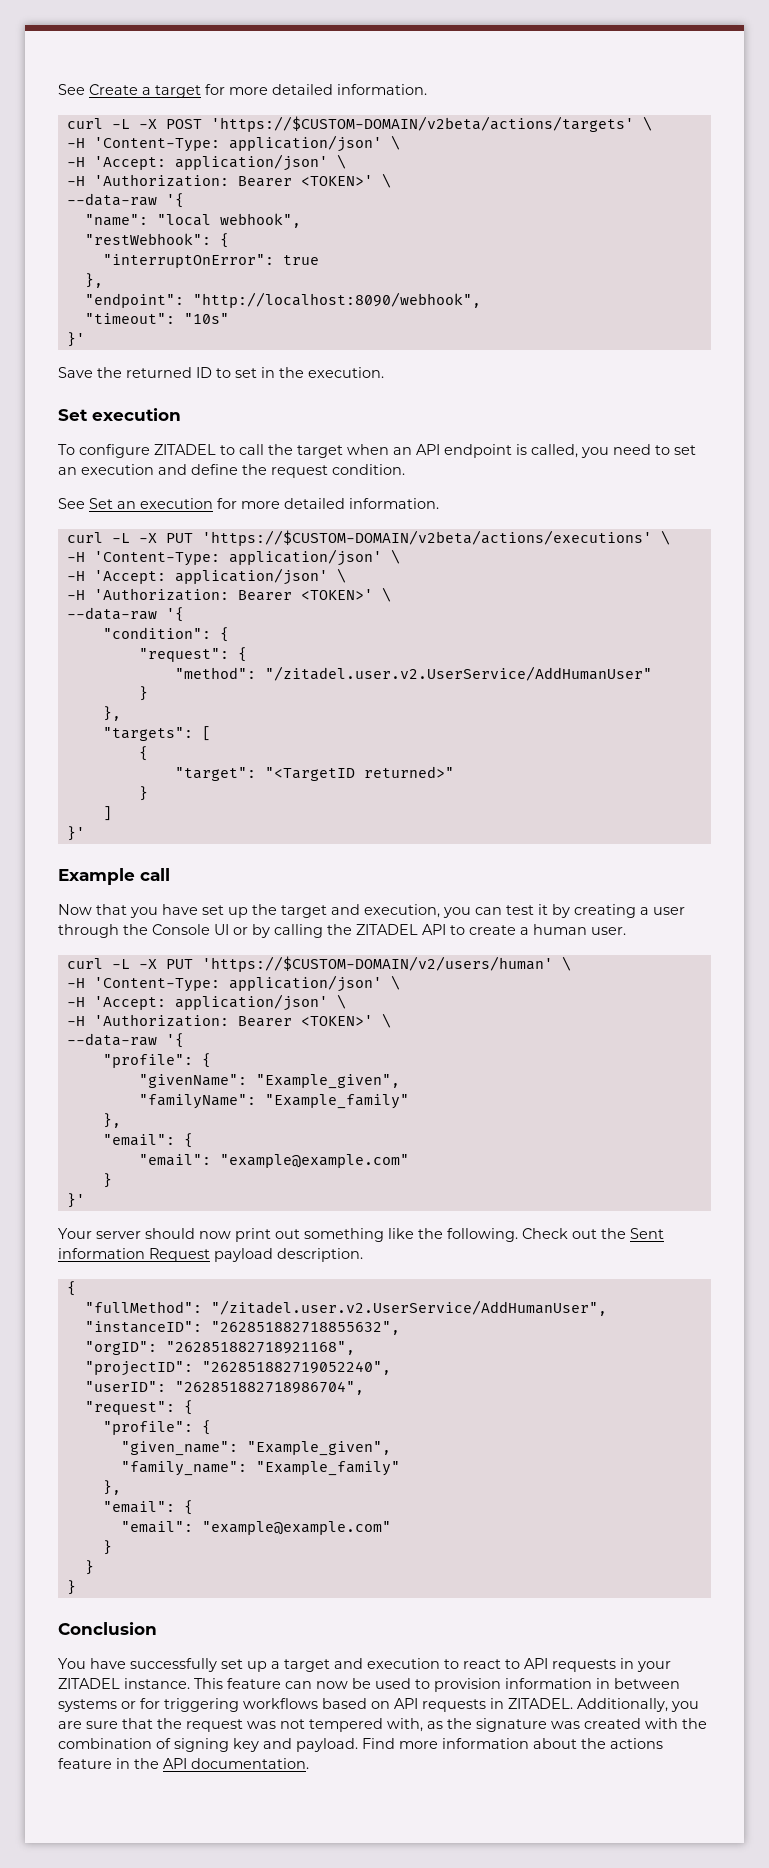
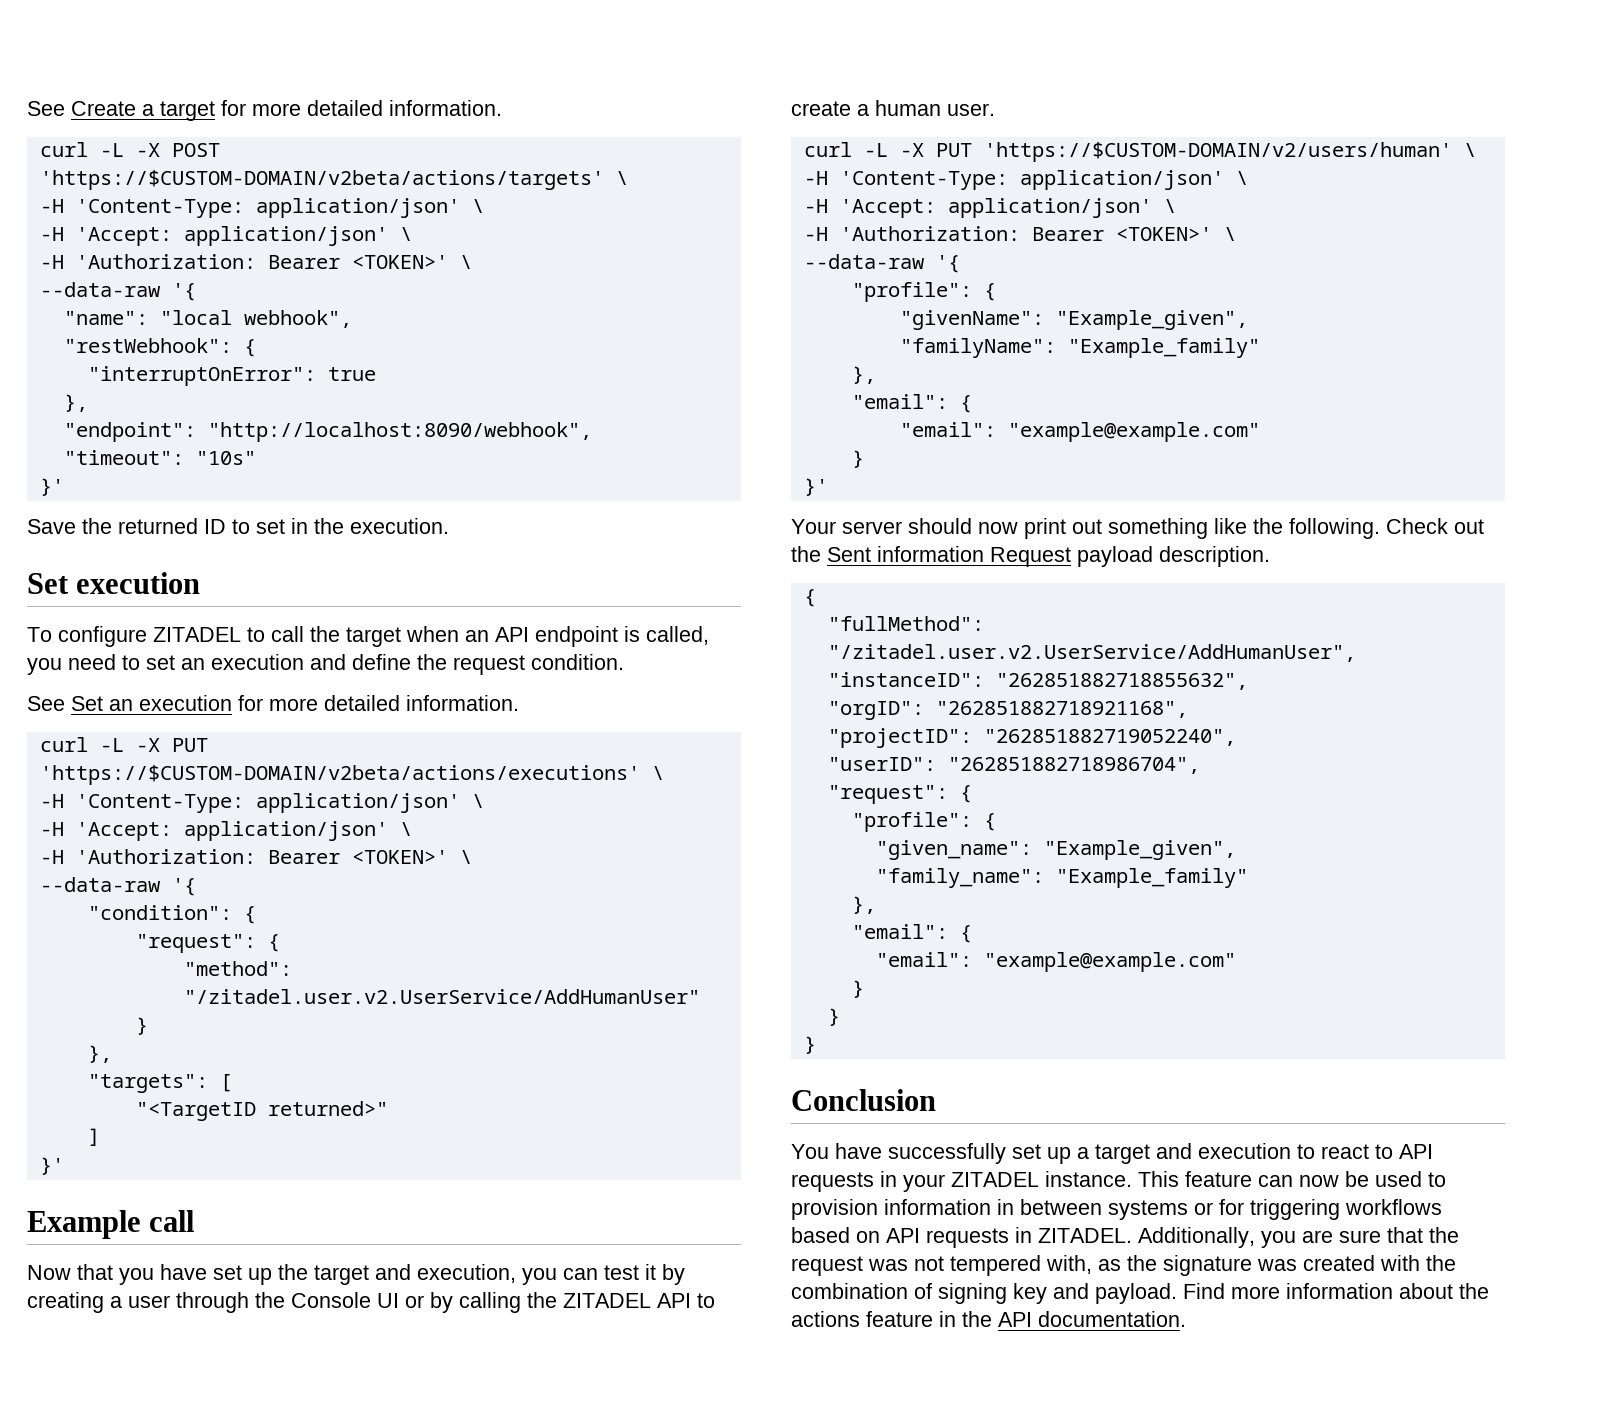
  "targets": [
- {
- "target": "<TargetID returned>"
- }
+ "<TargetID returned>"

